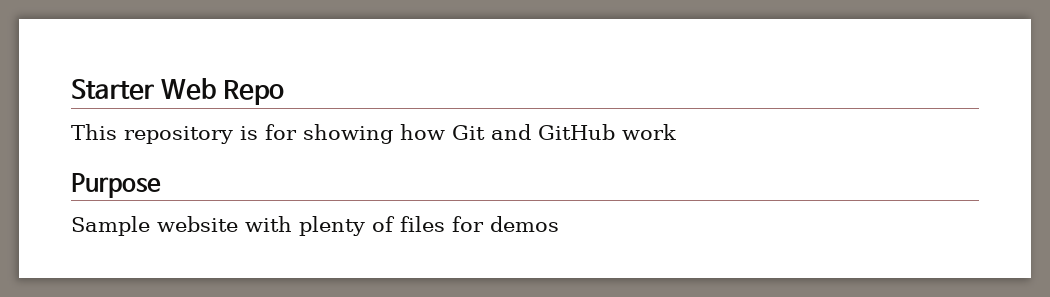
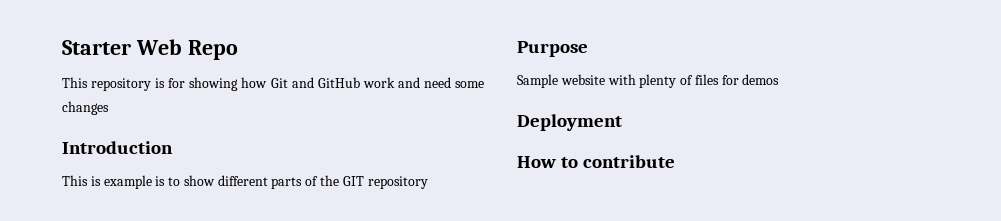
- This repository is for showing how Git and GitHub work
+ This repository is for showing how Git and GitHub work and need some changes
+ Introduction
+ This is example is to show different parts of the GIT repository
+ Deployment
+ How to contribute

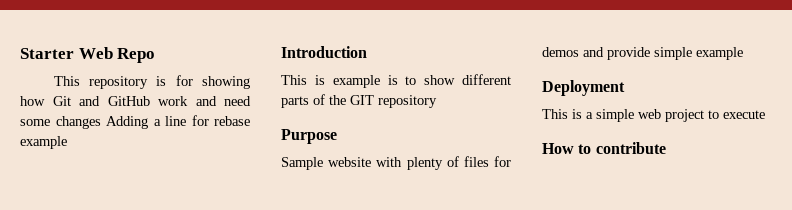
- This repository is for showing how Git and GitHub work and need some changes
+ This repository is for showing how Git and GitHub work and need some changes Adding a line for rebase example
- Sample website with plenty of files for demos
+ Sample website with plenty of files for demos and provide simple example
  Deployment
+ This is a simple web project to execute

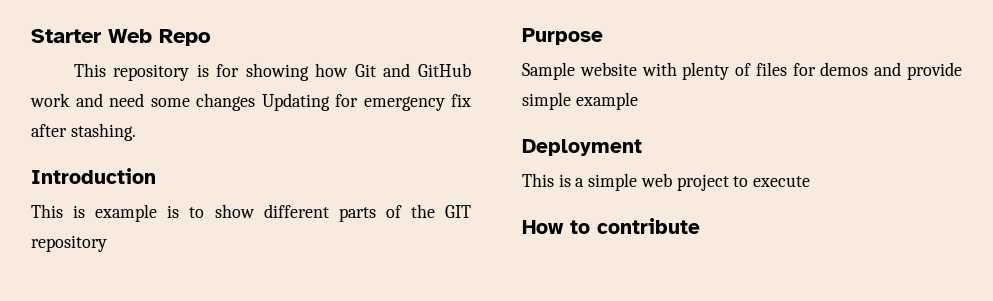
- This repository is for showing how Git and GitHub work and need some changes Adding a line for rebase example
+ This repository is for showing how Git and GitHub work and need some changes Updating for emergency fix after stashing.

